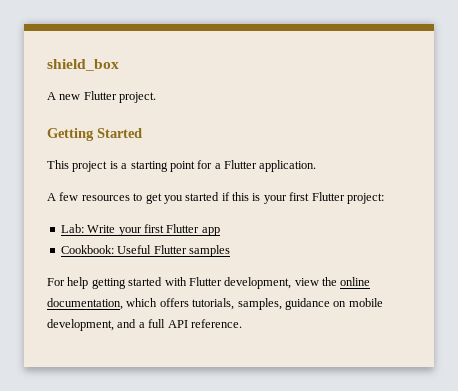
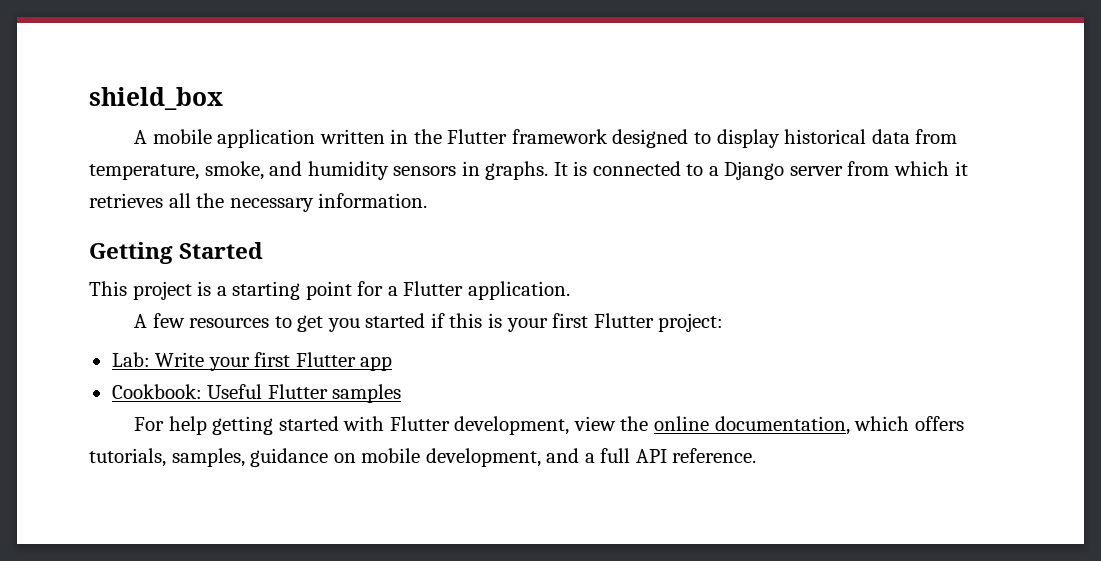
- A new Flutter project.
+ A mobile application written in the Flutter framework designed to display historical data from temperature, smoke, and humidity sensors in graphs. It is connected to a Django server from which it retrieves all the necessary information.

